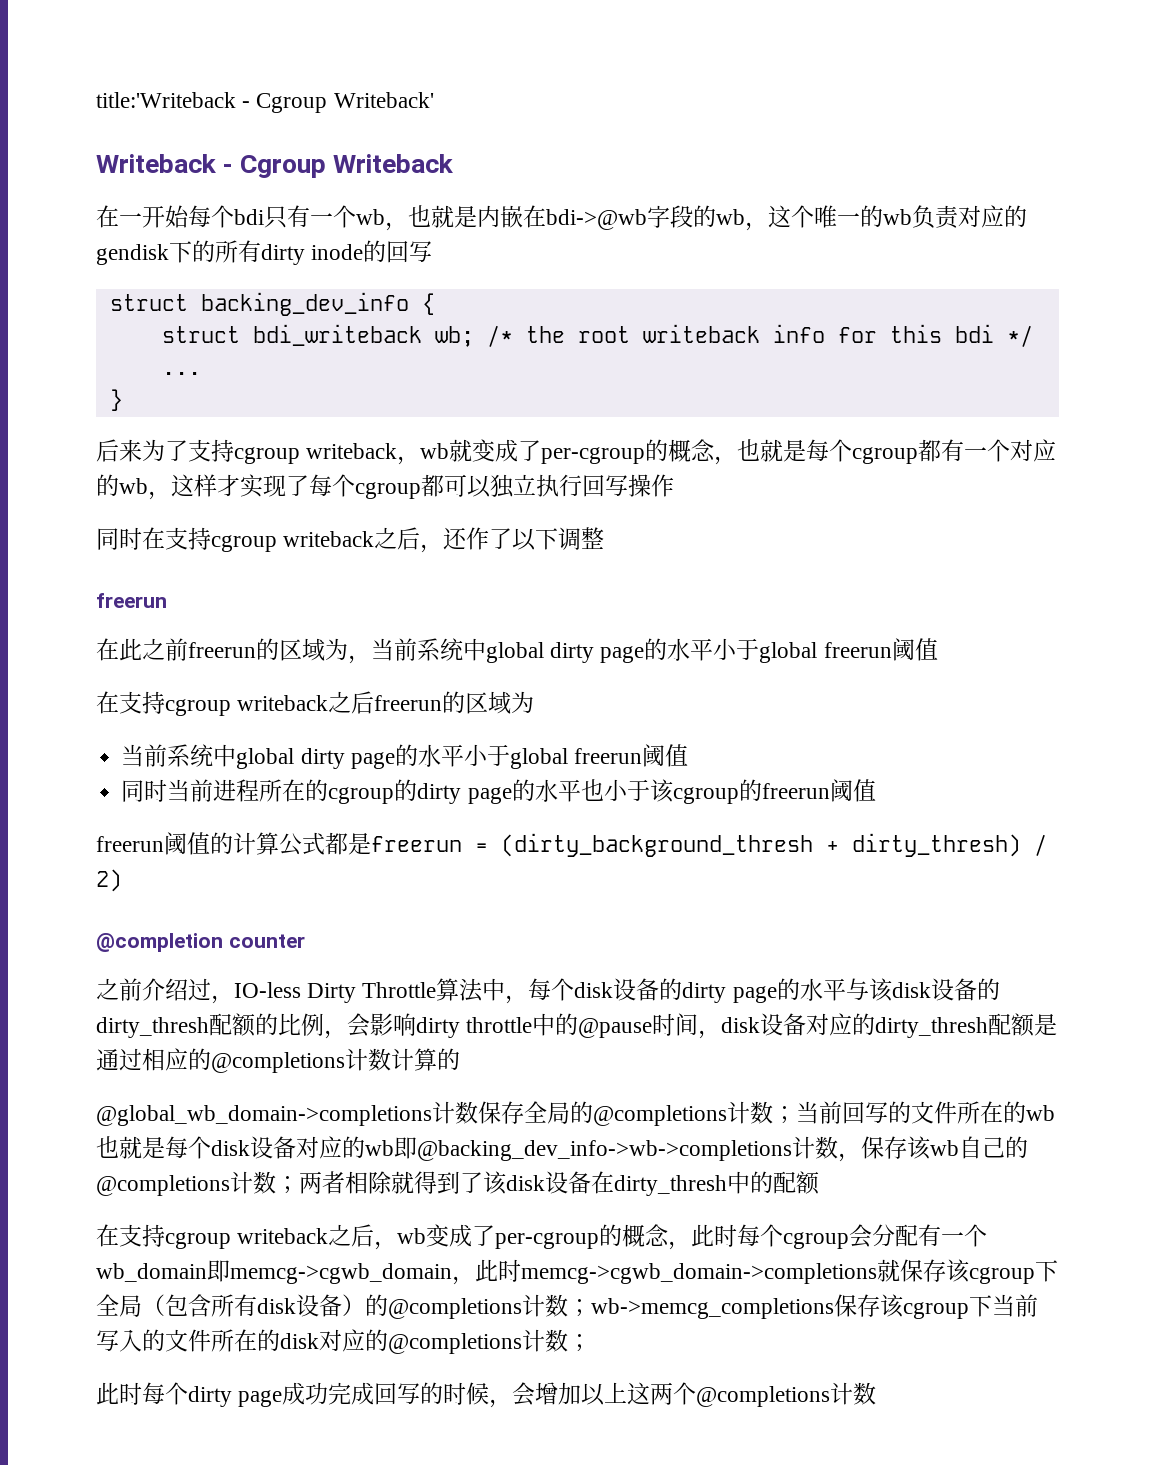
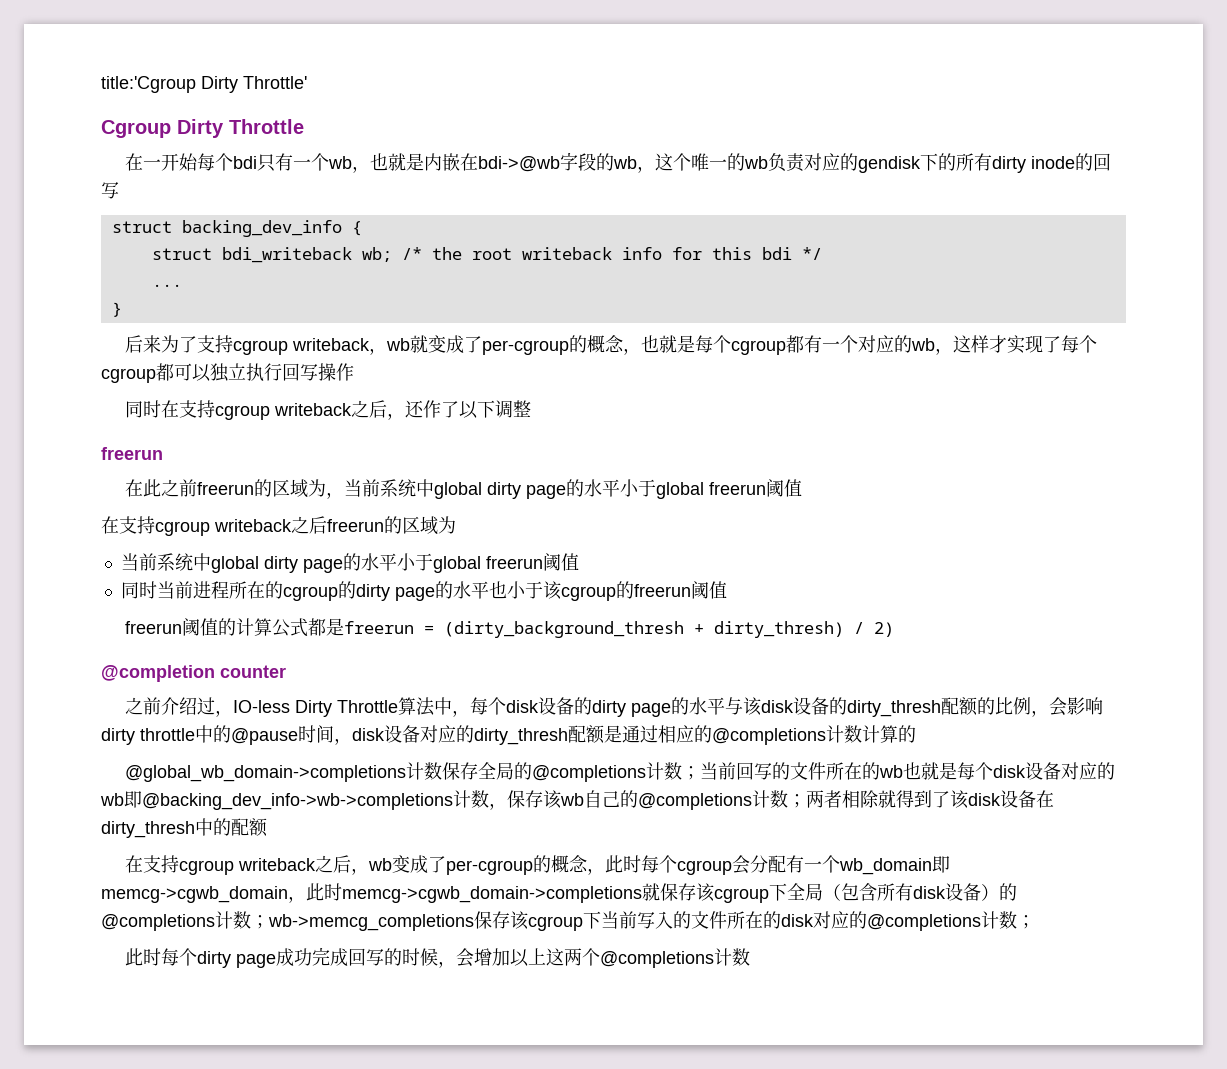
- title:'Writeback - Cgroup Writeback'
- Writeback - Cgroup Writeback
+ title:'Cgroup Dirty Throttle'
+ Cgroup Dirty Throttle

